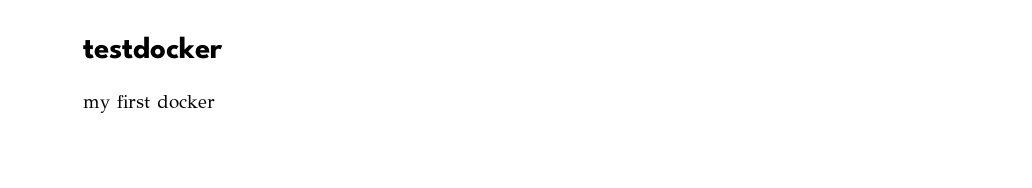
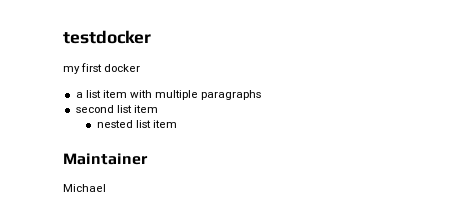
+ a list item with multiple paragraphs
+ second list item
+ nested list item
+ Maintainer
+ Michael

